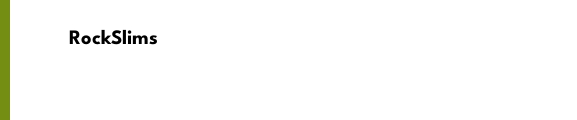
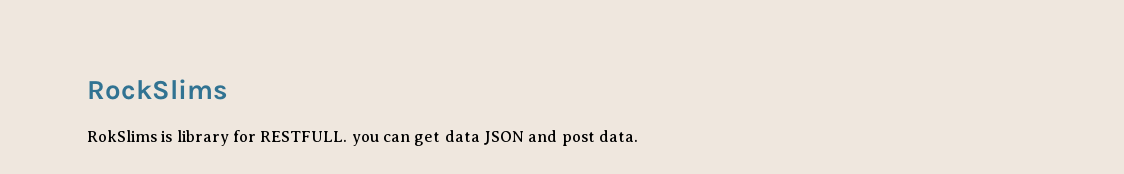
+ RokSlims is library for RESTFULL. you can get data JSON and post data.

